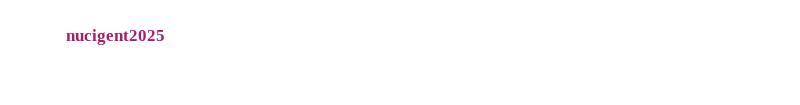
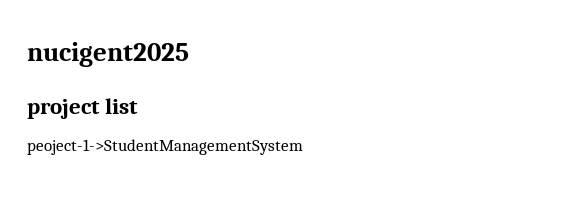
+ project list
+ peoject-1->StudentManagementSystem

